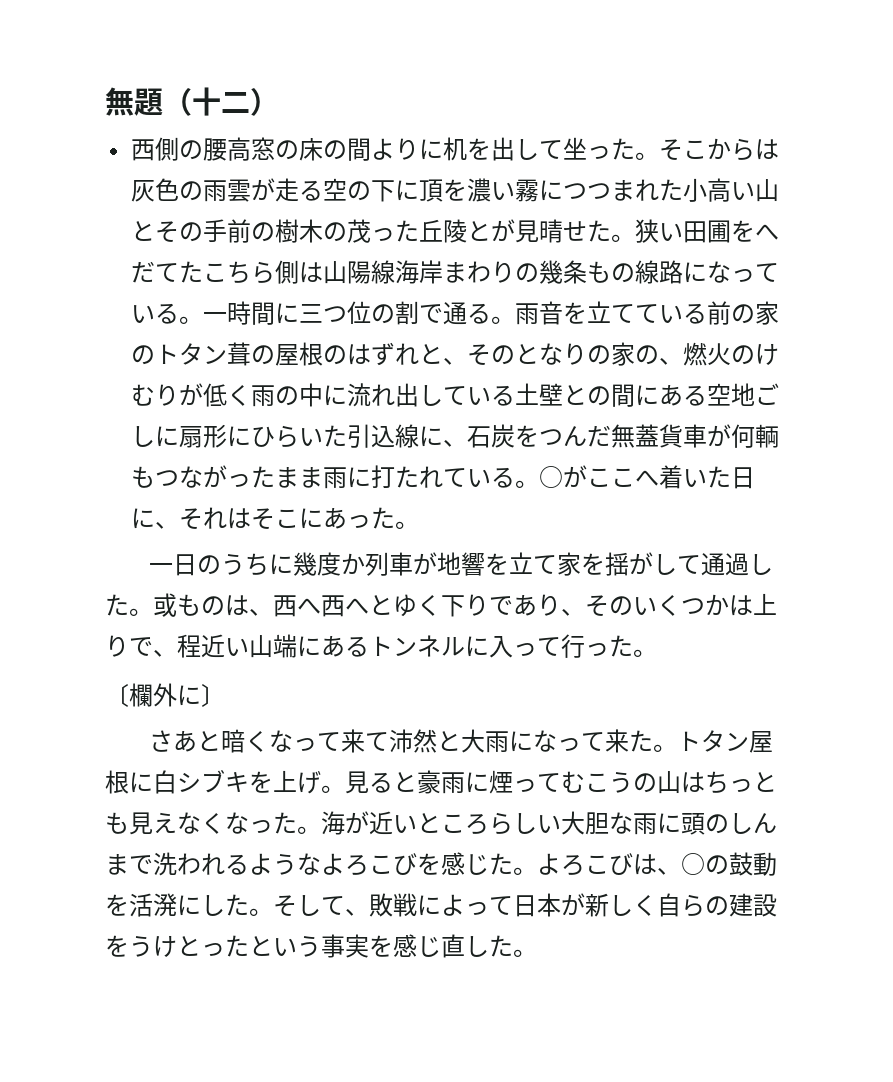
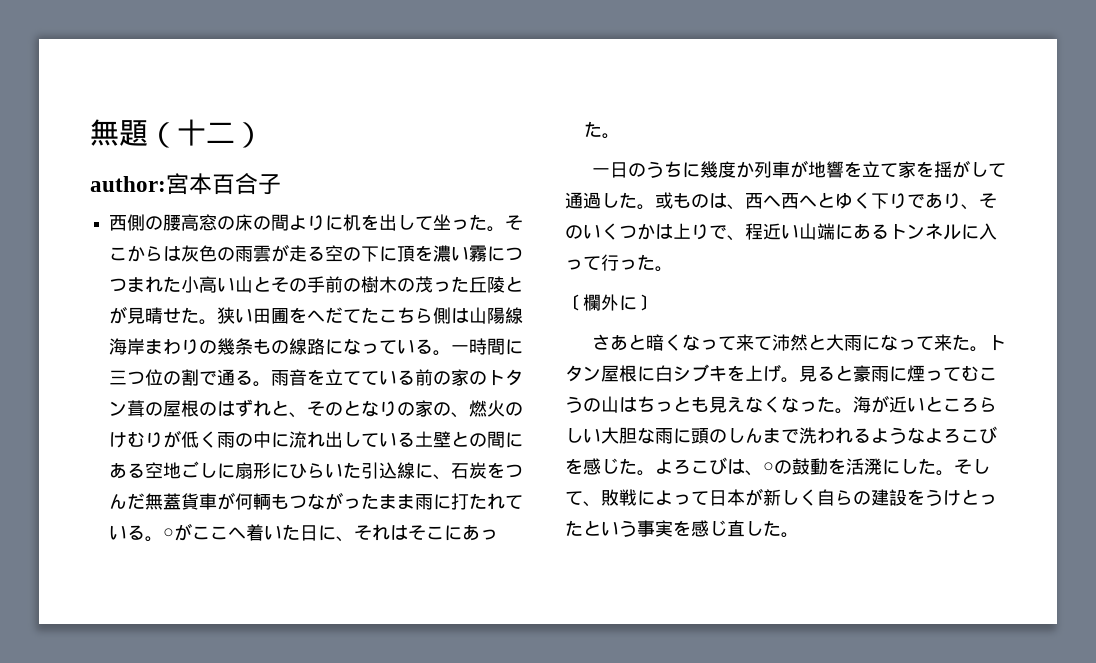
+ author:宮本百合子

